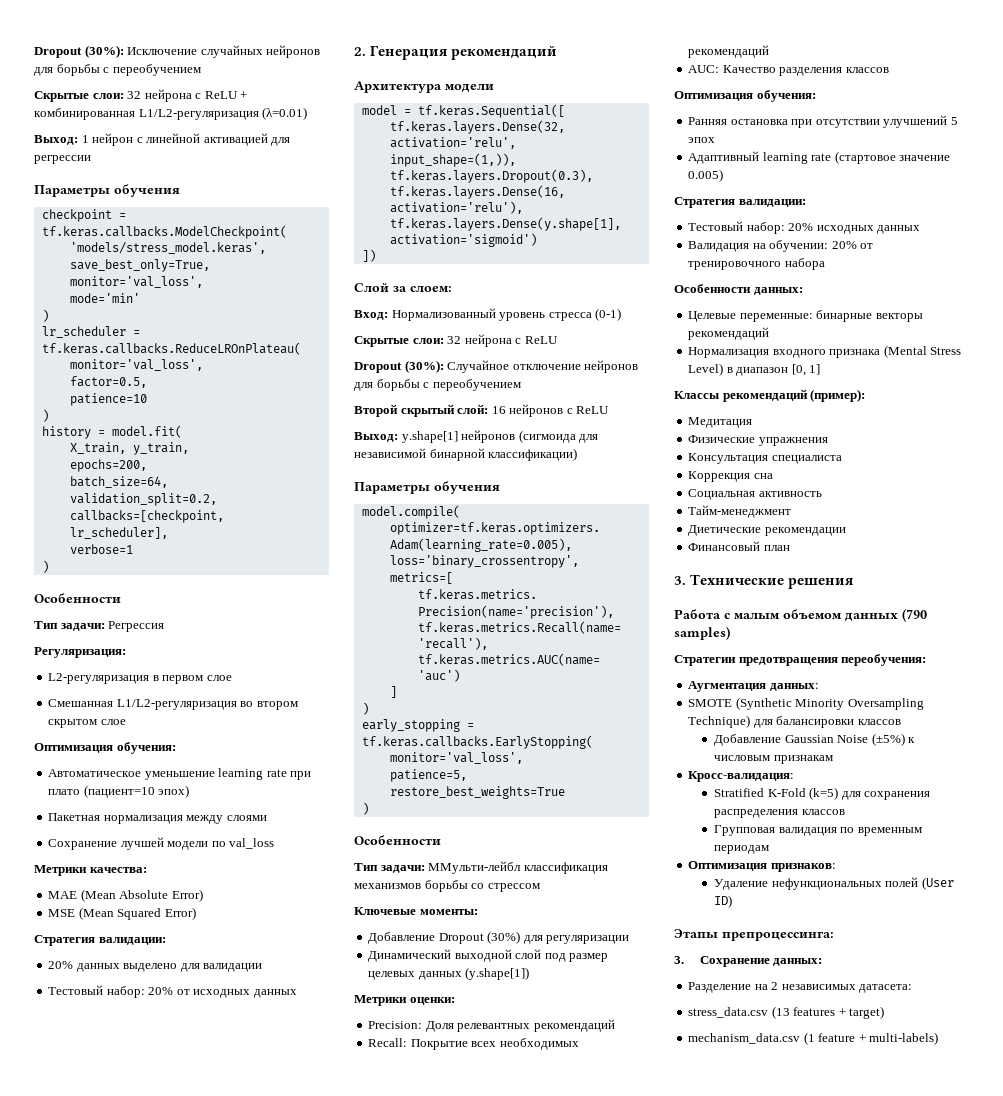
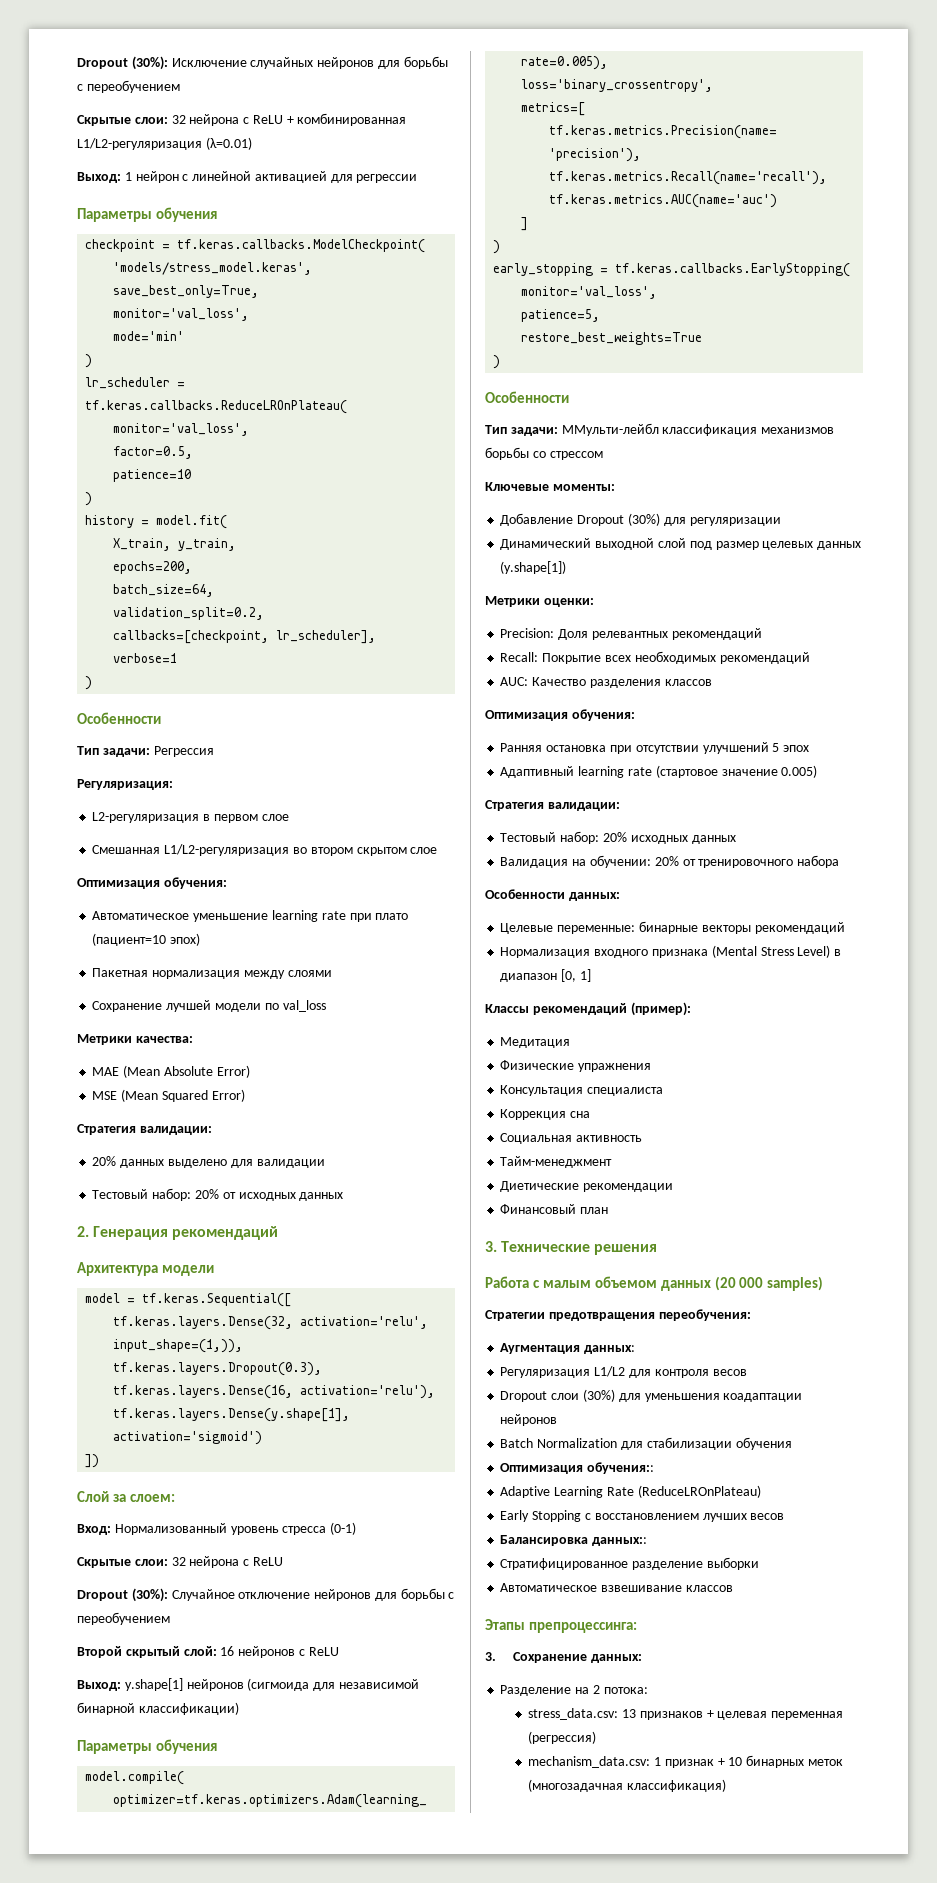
- Работа с малым объемом данных (790 samples)
+ Работа с малым объемом данных (20 000 samples)
- SMOTE (Synthetic Minority Oversampling Technique) для балансировки классов
- Добавление Gaussian Noise (±5%) к числовым признакам
- Кросс-валидация:
- Stratified K-Fold (k=5) для сохранения распределения классов
- Групповая валидация по временным периодам
- Оптимизация признаков:
- Удаление нефункциональных полей (User ID)
+ Регуляризация L1/L2 для контроля весов
+ Dropout слои (30%) для уменьшения коадаптации нейронов
+ Batch Normalization для стабилизации обучения
+ Оптимизация обучения::
+ Adaptive Learning Rate (ReduceLROnPlateau)
+ Early Stopping с восстановлением лучших весов
+ Балансировка данных::
+ Стратифицированное разделение выборки
+ Автоматическое взвешивание классов
- Разделение на 2 независимых датасета:
- stress_data.csv (13 features + target)
- mechanism_data.csv (1 feature + multi-labels)
+ Разделение на 2 потока:
+ stress_data.csv: 13 признаков + целевая переменная (регрессия)
+ mechanism_data.csv: 1 признак + 10 бинарных меток (многозадачная классификация)

